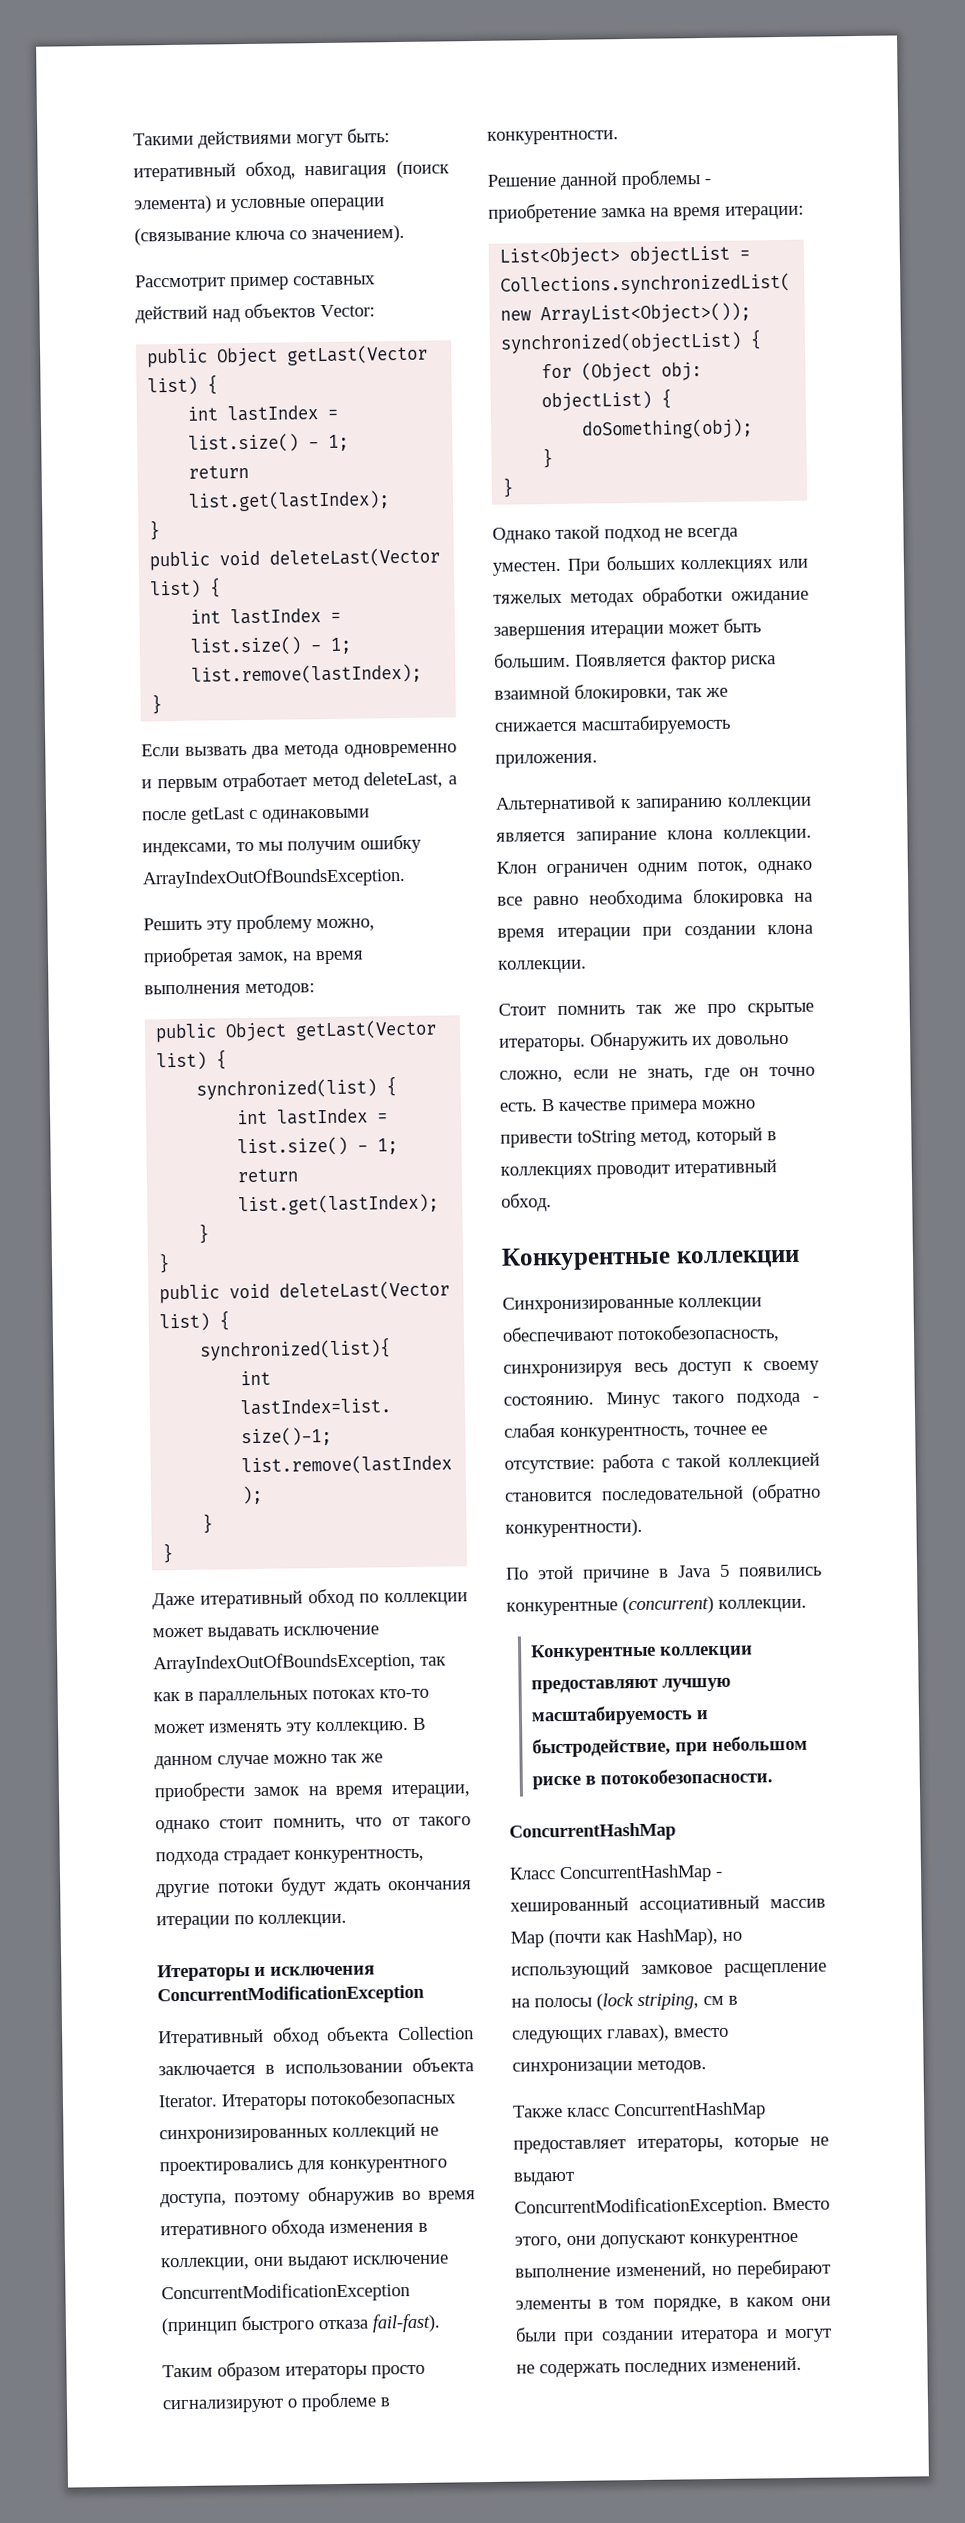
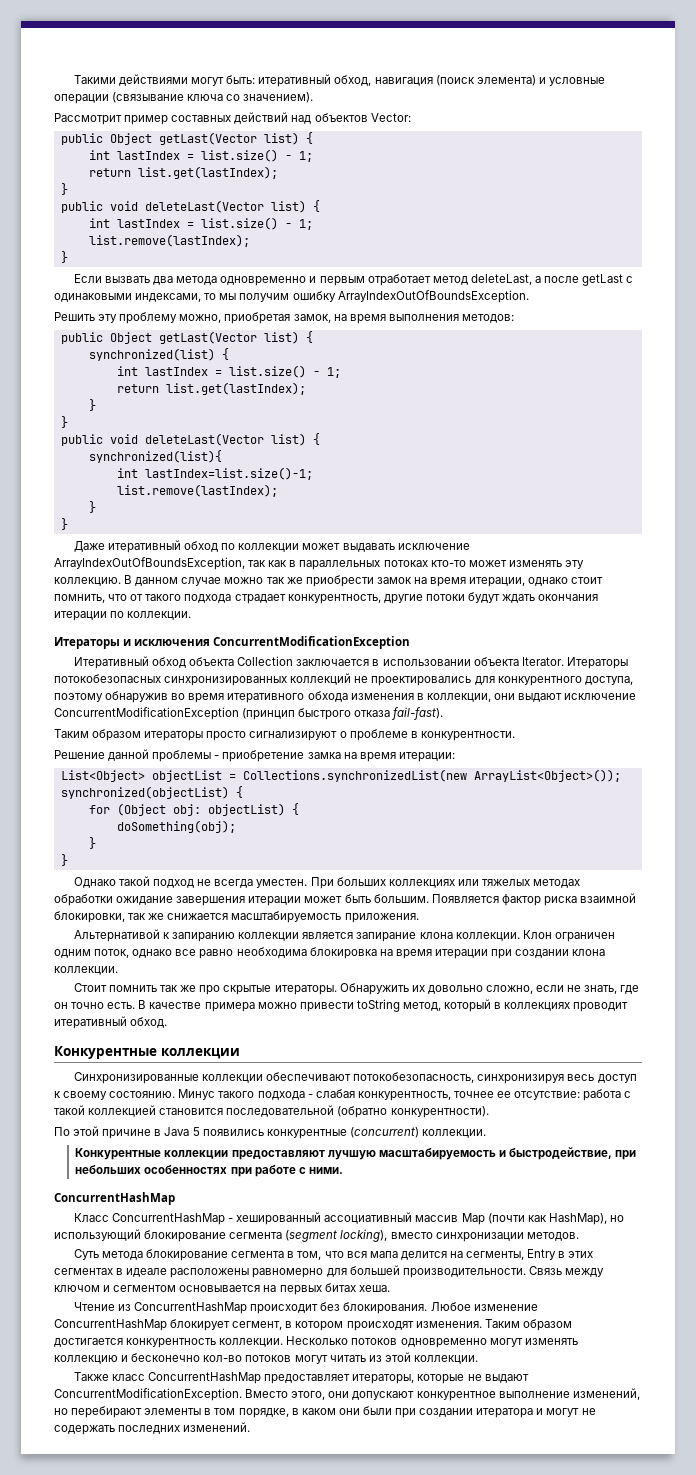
- Конкурентные коллекции предоставляют лучшую масштабируемость и быстродействие, при небольшом риске в потокобезопасности.
+ Конкурентные коллекции предоставляют лучшую масштабируемость и быстродействие, при небольших особенностях при работе с ними.
- Класс ConcurrentHashMap - хешированный ассоциативный массив Map (почти как HashMap), но использующий замковое расщепление на полосы (lock striping, см в следующих главах), вместо синхронизации методов.
+ Класс ConcurrentHashMap - хешированный ассоциативный массив Map (почти как HashMap), но использующий блокирование сегмента (segment locking), вместо синхронизации методов.
+ Суть метода блокирование сегмента в том, что вся мапа делится на сегменты, Entry в этих сегментах в идеале расположены равномерно для большей производительности. Связь между ключом и сегментом основывается на первых битах хеша.
+ Чтение из ConcurrentHashMap происходит без блокирования. Любое изменение ConcurrentHashMap блокирует сегмент, в котором происходят изменения. Таким образом достигается конкурентность коллекции. Несколько потоков одновременно могут изменять коллекцию и бесконечно кол-во потоков могут читать из этой коллекции.

